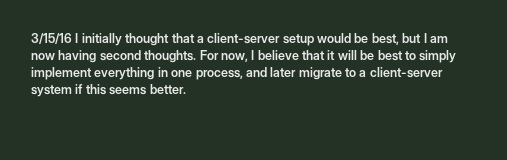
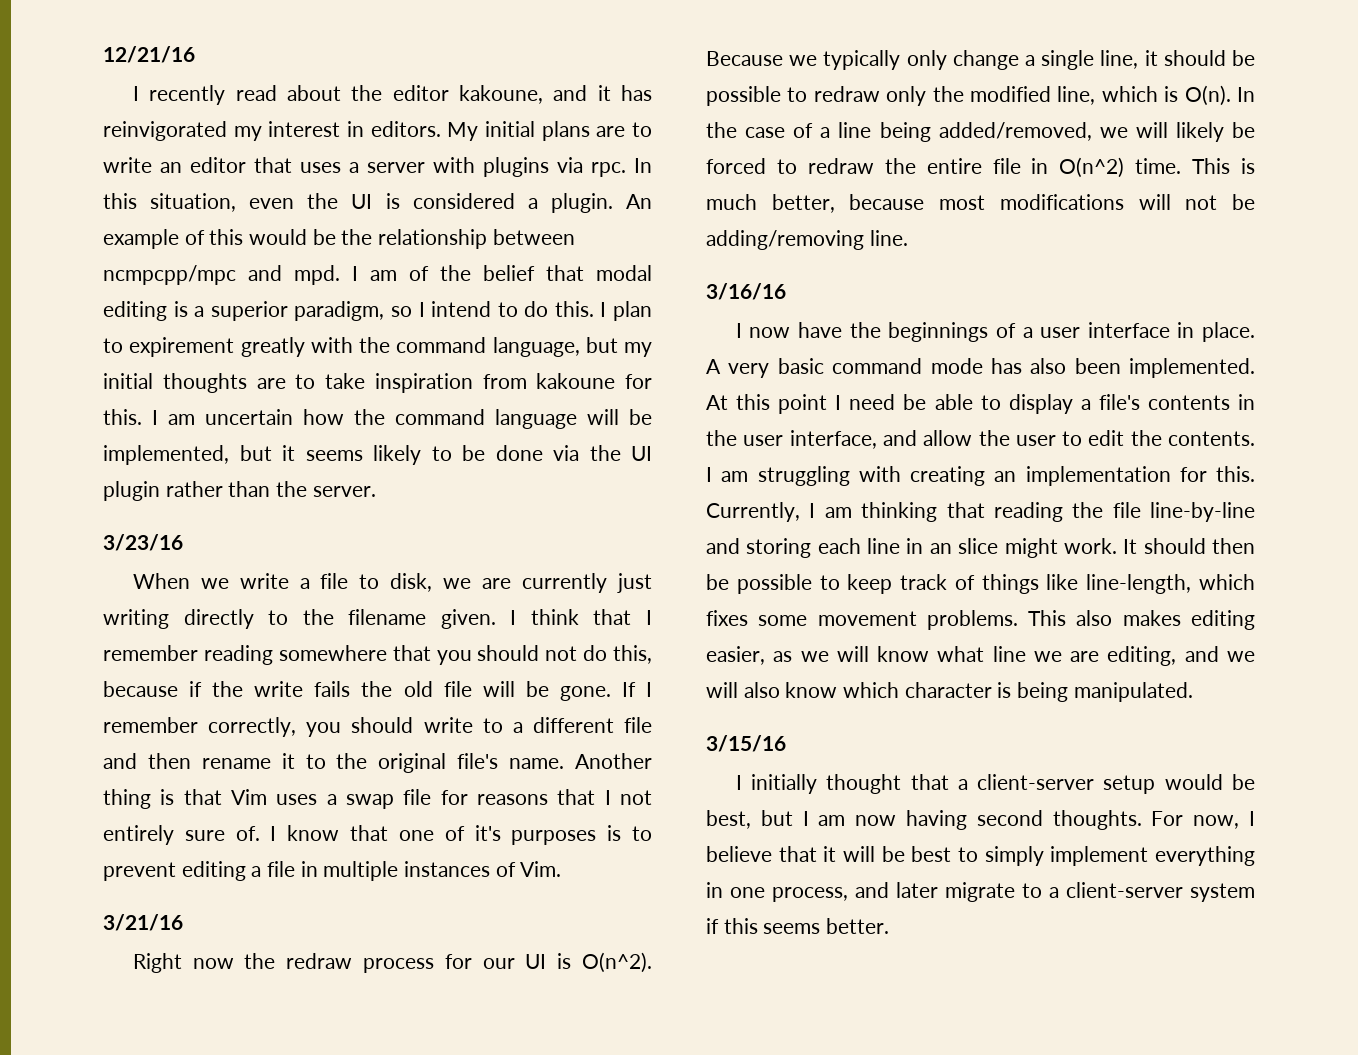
+ 12/21/16
+ I recently read about the editor kakoune, and it has reinvigorated my interest in editors. My initial plans are to write an editor that uses a server with plugins via rpc. In this situation, even the UI is considered a plugin. An example of this would be the relationship between ncmpcpp/mpc and mpd. I am of the belief that modal editing is a superior paradigm, so I intend to do this. I plan to expirement greatly with the command language, but my initial thoughts are to take inspiration from kakoune for this. I am uncertain how the command language will be implemented, but it seems likely to be done via the UI plugin rather than the server.
+ 3/23/16
+ When we write a file to disk, we are currently just writing directly to the filename given. I think that I remember reading somewhere that you should not do this, because if the write fails the old file will be gone. If I remember correctly, you should write to a different file and then rename it to the original file's name. Another thing is that Vim uses a swap file for reasons that I not entirely sure of. I know that one of it's purposes is to prevent editing a file in multiple instances of Vim.
+ 3/21/16
+ Right now the redraw process for our UI is O(n^2). Because we typically only change a single line, it should be possible to redraw only the modified line, which is O(n). In the case of a line being added/removed, we will likely be forced to redraw the entire file in O(n^2) time. This is much better, because most modifications will not be adding/removing line.
+ 3/16/16
+ I now have the beginnings of a user interface in place. A very basic command mode has also been implemented. At this point I need be able to display a file's contents in the user interface, and allow the user to edit the contents. I am struggling with creating an implementation for this. Currently, I am thinking that reading the file line-by-line and storing each line in an slice might work. It should then be possible to keep track of things like line-length, which fixes some movement problems. This also makes editing easier, as we will know what line we are editing, and we will also know which character is being manipulated.
- 3/15/16 I initially thought that a client-server setup would be best, but I am now having second thoughts.
+ 3/15/16
+ I initially thought that a client-server setup would be best, but I am now having second thoughts.

